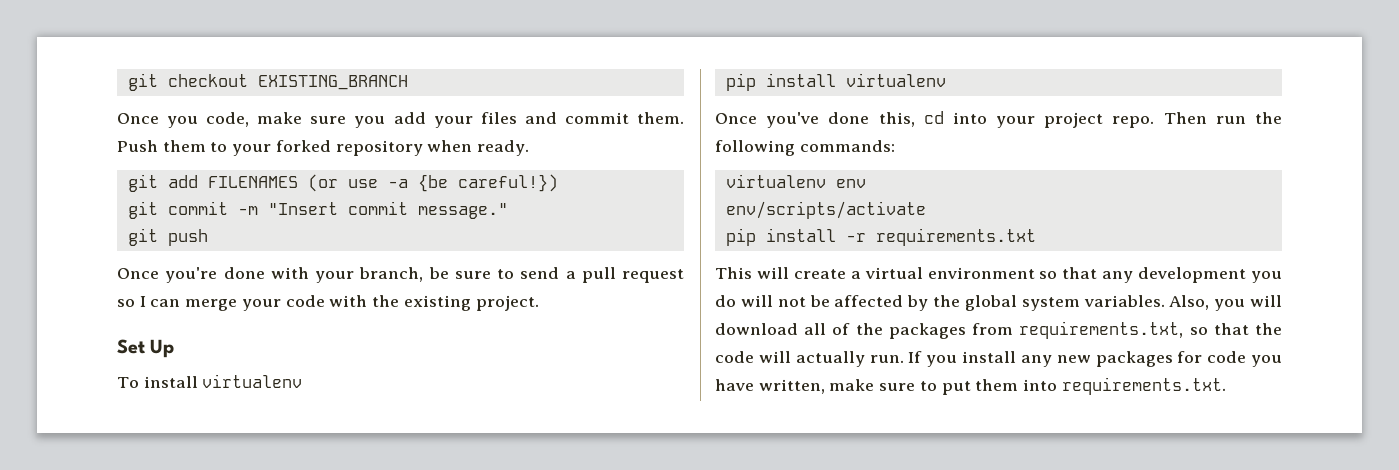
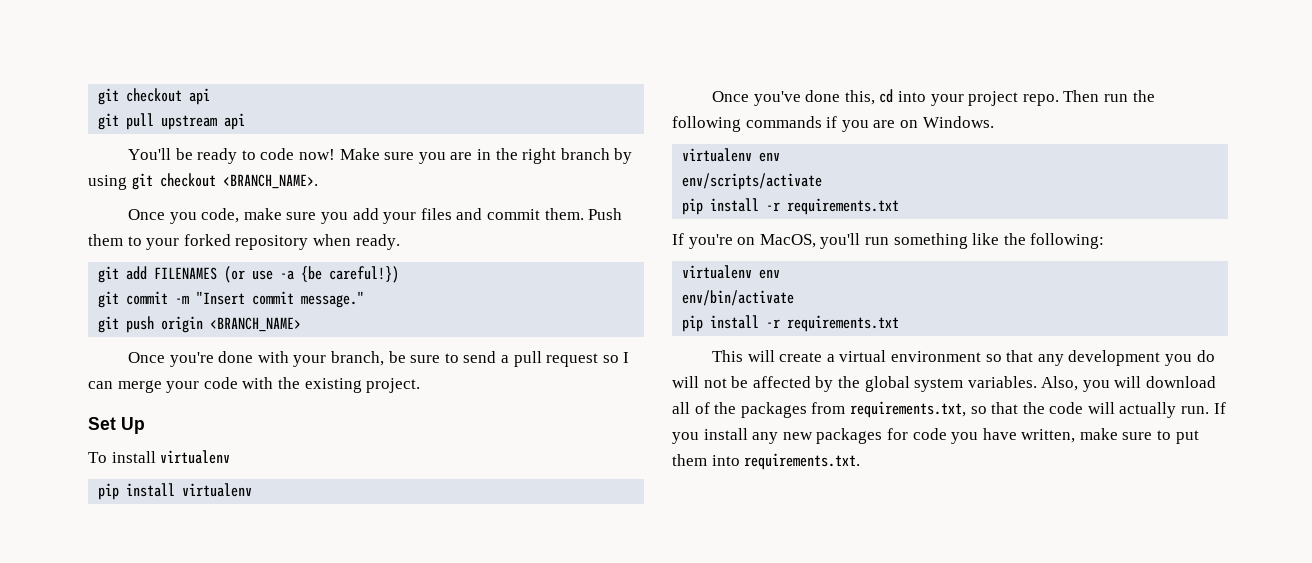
- git checkout EXISTING_BRANCH
+ git checkout api
+ git pull upstream api
+ You'll be ready to code now! Make sure you are in the right branch by using git checkout <BRANCH_NAME>.
- git push
+ git push origin <BRANCH_NAME>
- Then run the following commands:
+ Then run the following commands if you are on Windows.
+ If you're on MacOS, you'll run something like the following:
+ virtualenv env
+ env/bin/activate
+ pip install -r requirements.txt

